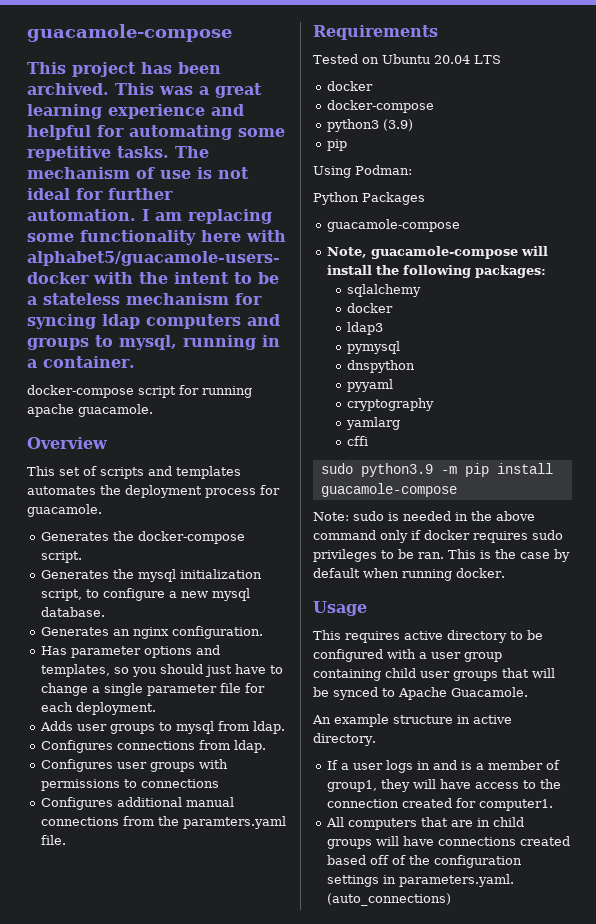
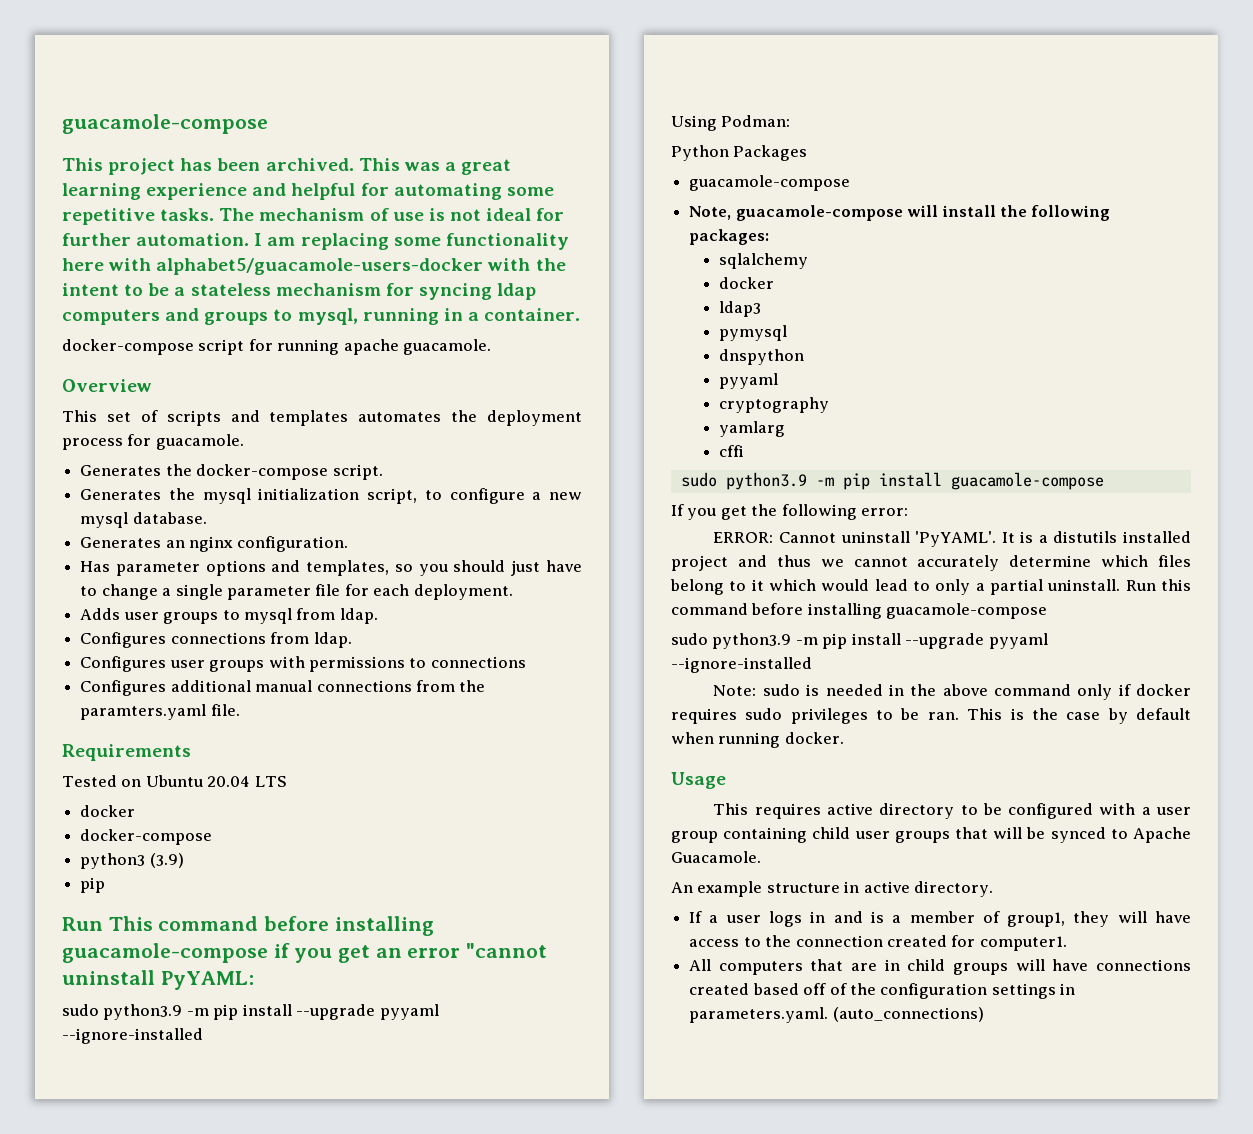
+ Run This command before installing guacamole-compose if you get an error "cannot uninstall PyYAML:
+ sudo python3.9 -m pip install --upgrade pyyaml --ignore-installed
+ If you get the following error:
+ ERROR: Cannot uninstall 'PyYAML'. It is a distutils installed project and thus we cannot accurately determine which files belong to it which would lead to only a partial uninstall. Run this command before installing guacamole-compose
+ sudo python3.9 -m pip install --upgrade pyyaml --ignore-installed

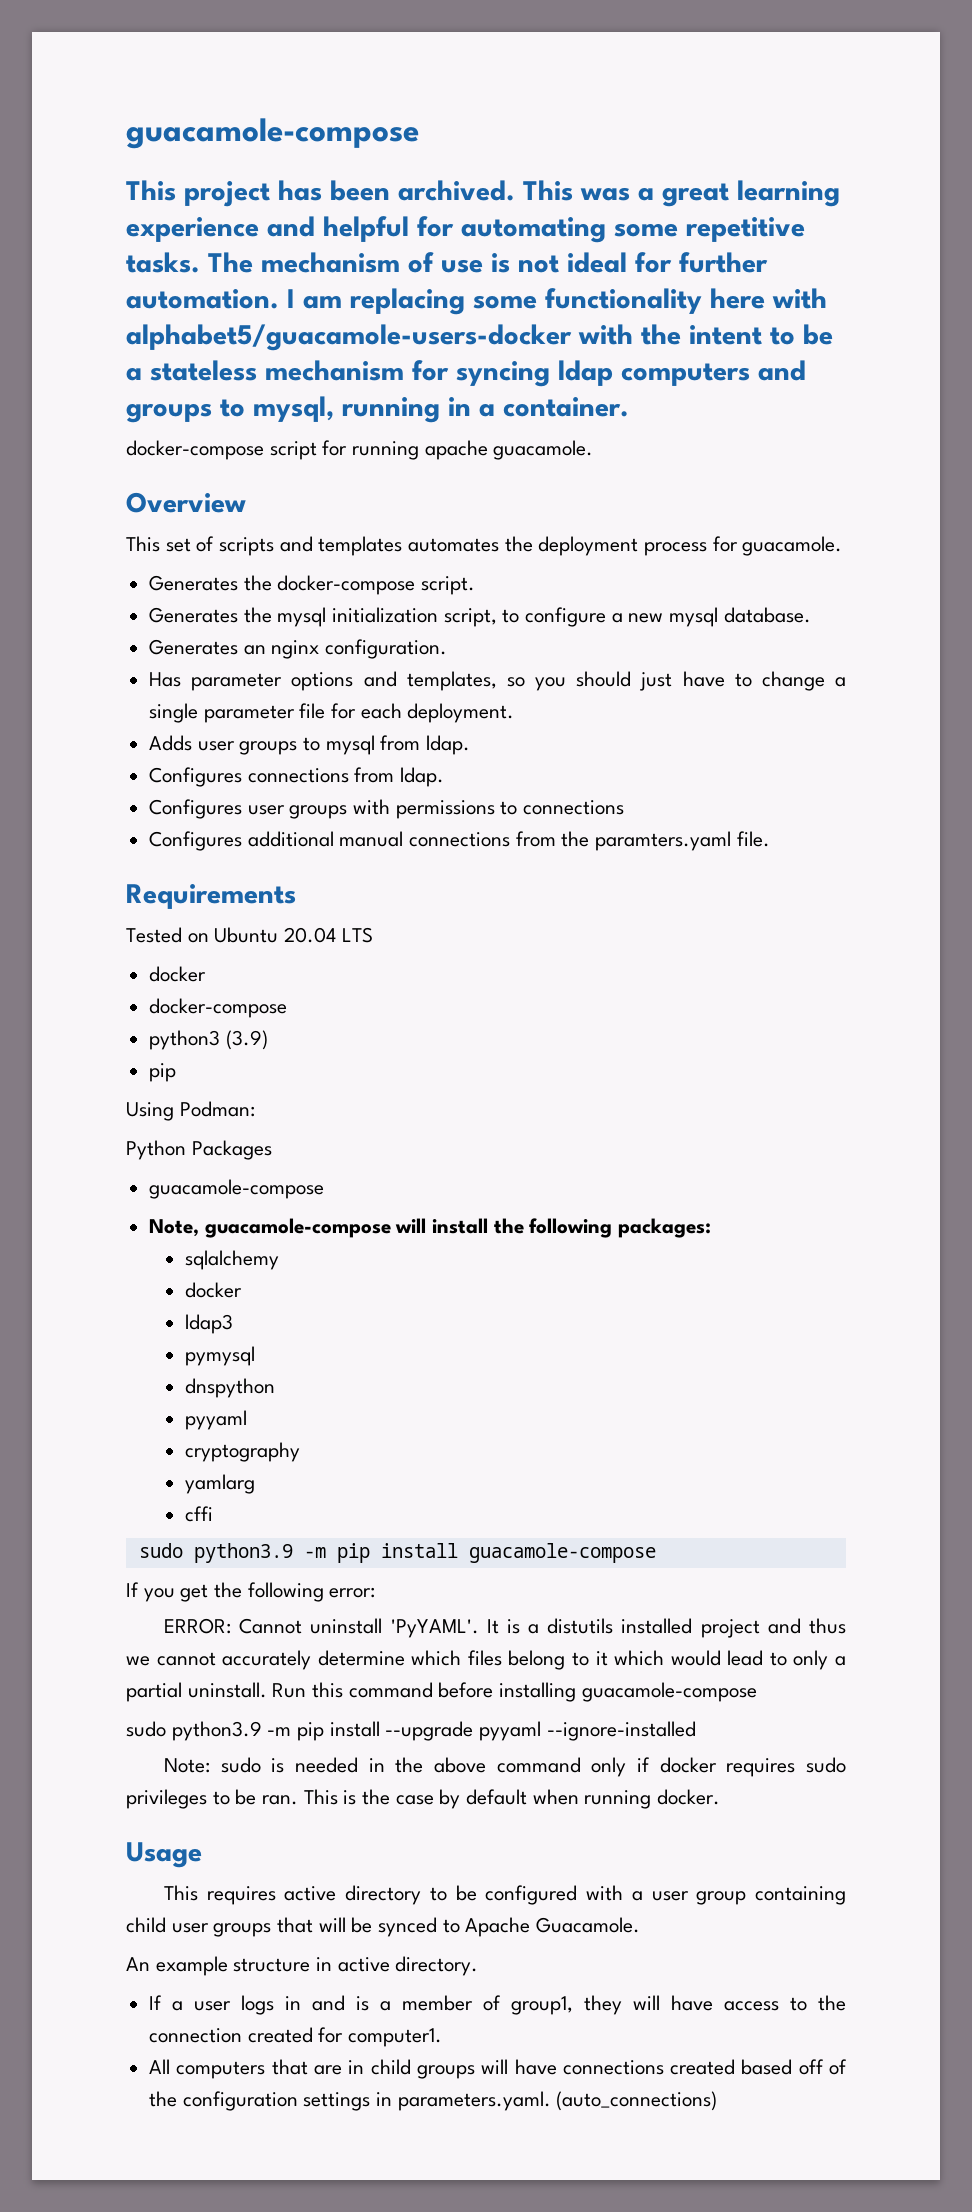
- Run This command before installing guacamole-compose if you get an error "cannot uninstall PyYAML:
- sudo python3.9 -m pip install --upgrade pyyaml --ignore-installed

